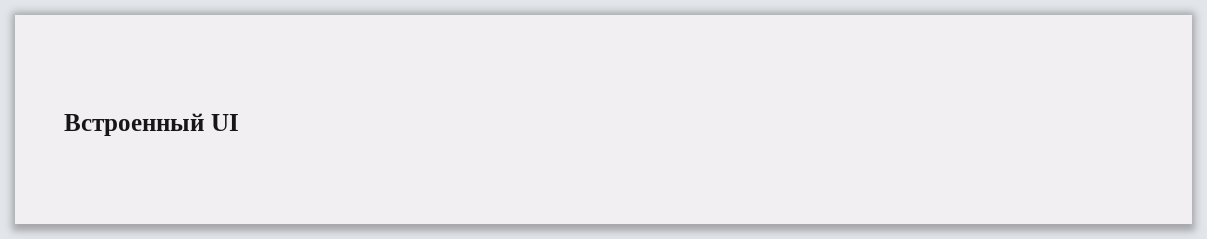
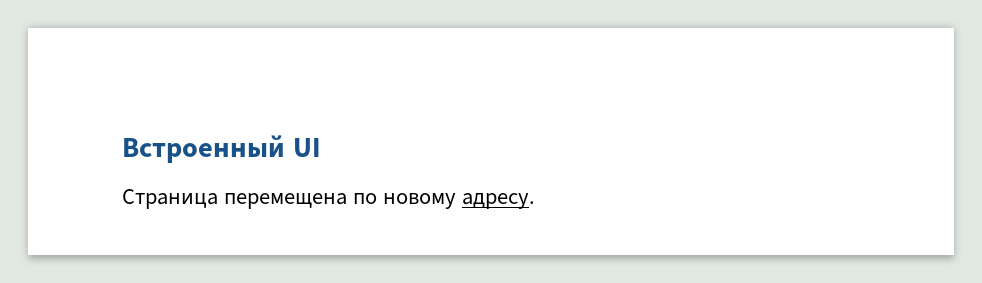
+ Страница перемещена по новому адресу.

